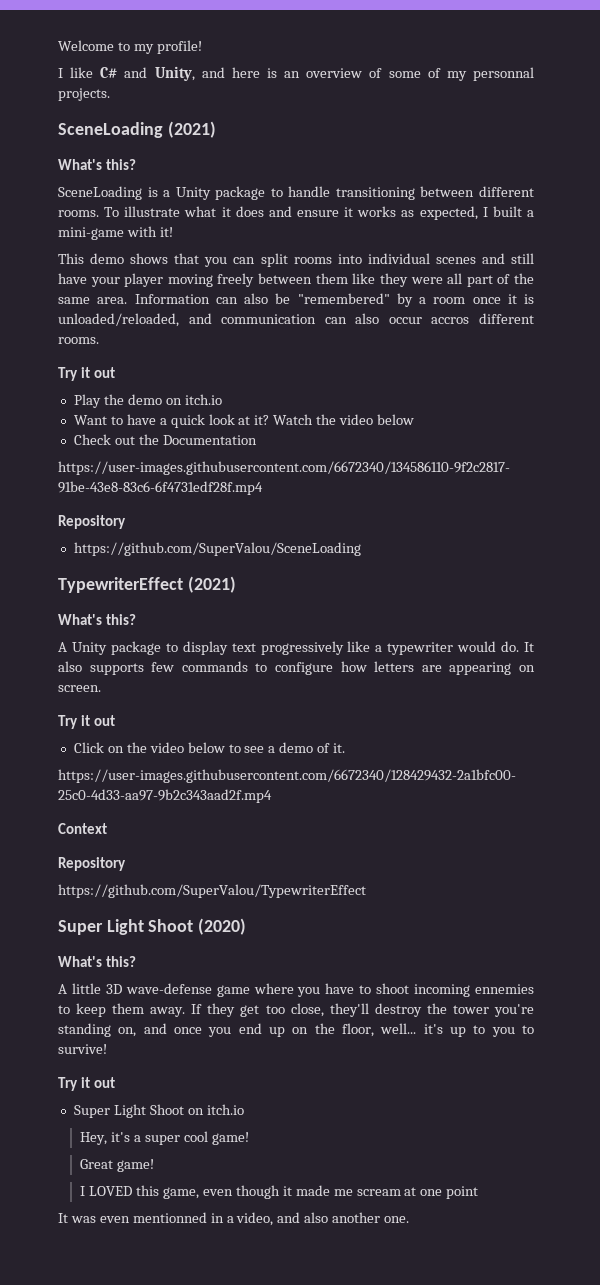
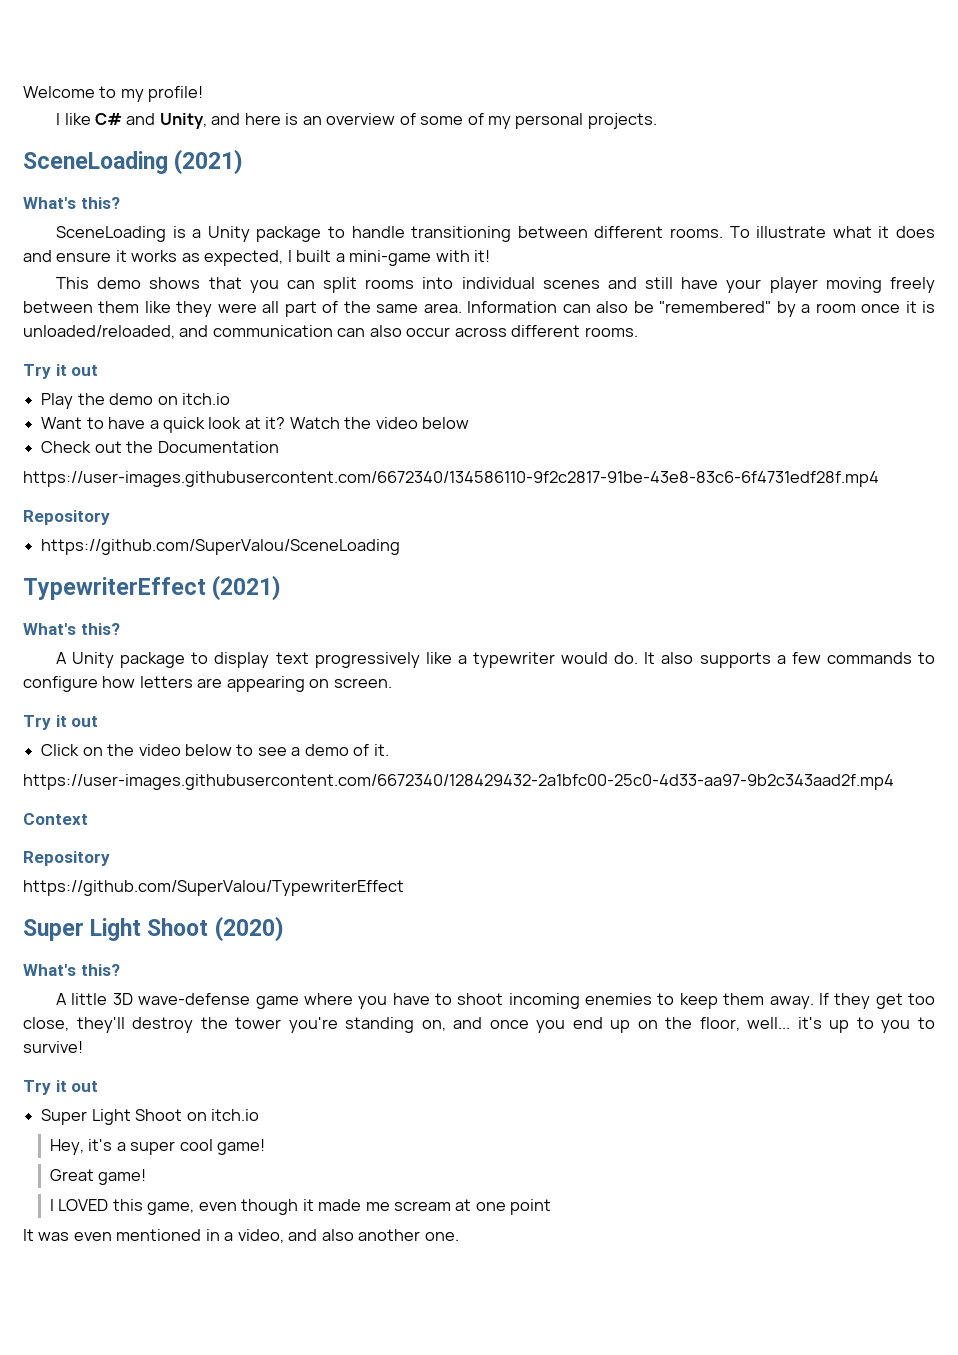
- I like C# and Unity, and here is an overview of some of my personnal projects.
+ I like C# and Unity, and here is an overview of some of my personal projects.
- Information can also be "remembered" by a room once it is unloaded/reloaded, and communication can also occur accros different rooms.
+ Information can also be "remembered" by a room once it is unloaded/reloaded, and communication can also occur across different rooms.
- It also supports few commands to configure how letters are appearing on screen.
+ It also supports a few commands to configure how letters are appearing on screen.
- A little 3D wave-defense game where you have to shoot incoming ennemies to keep them away.
+ A little 3D wave-defense game where you have to shoot incoming enemies to keep them away.
- It was even mentionned in a video, and also another one.
+ It was even mentioned in a video, and also another one.

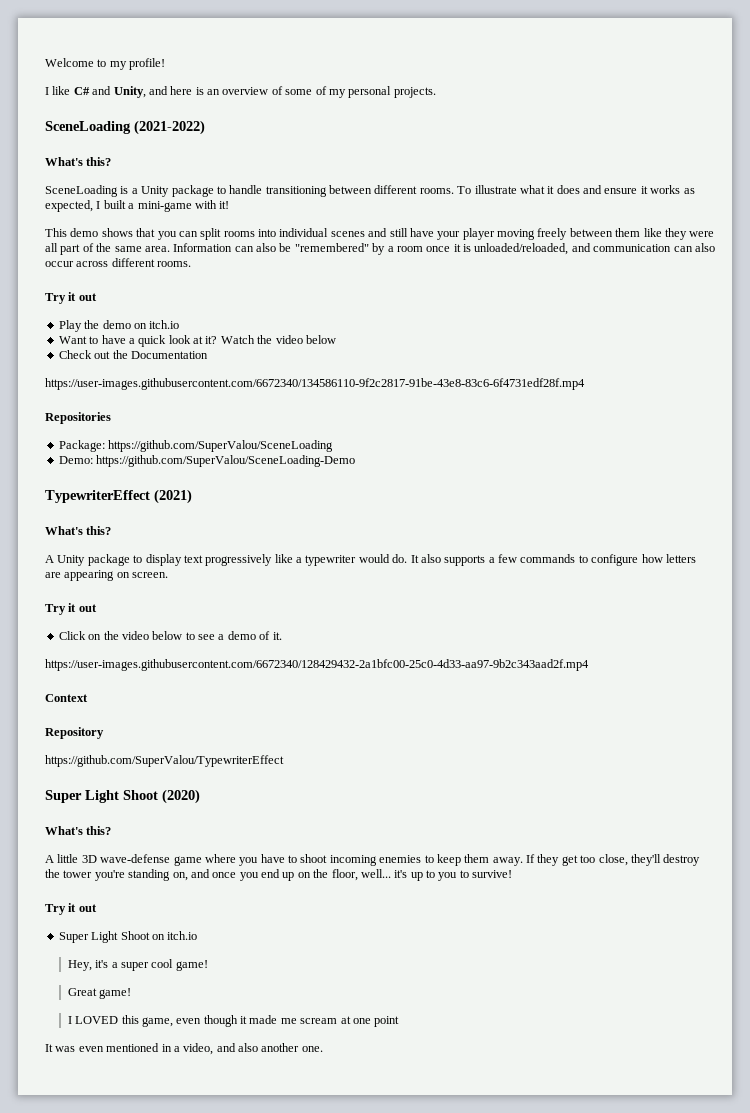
- SceneLoading (2021)
+ SceneLoading (2021-2022)
  https://user-images.githubusercontent.com/6672340/134586110-9f2c2817-91be-43e8-83c6-6f4731edf28f.mp4
- Repository
- https://github.com/SuperValou/SceneLoading
+ Repositories
+ Package: https://github.com/SuperValou/SceneLoading
+ Demo: https://github.com/SuperValou/SceneLoading-Demo

